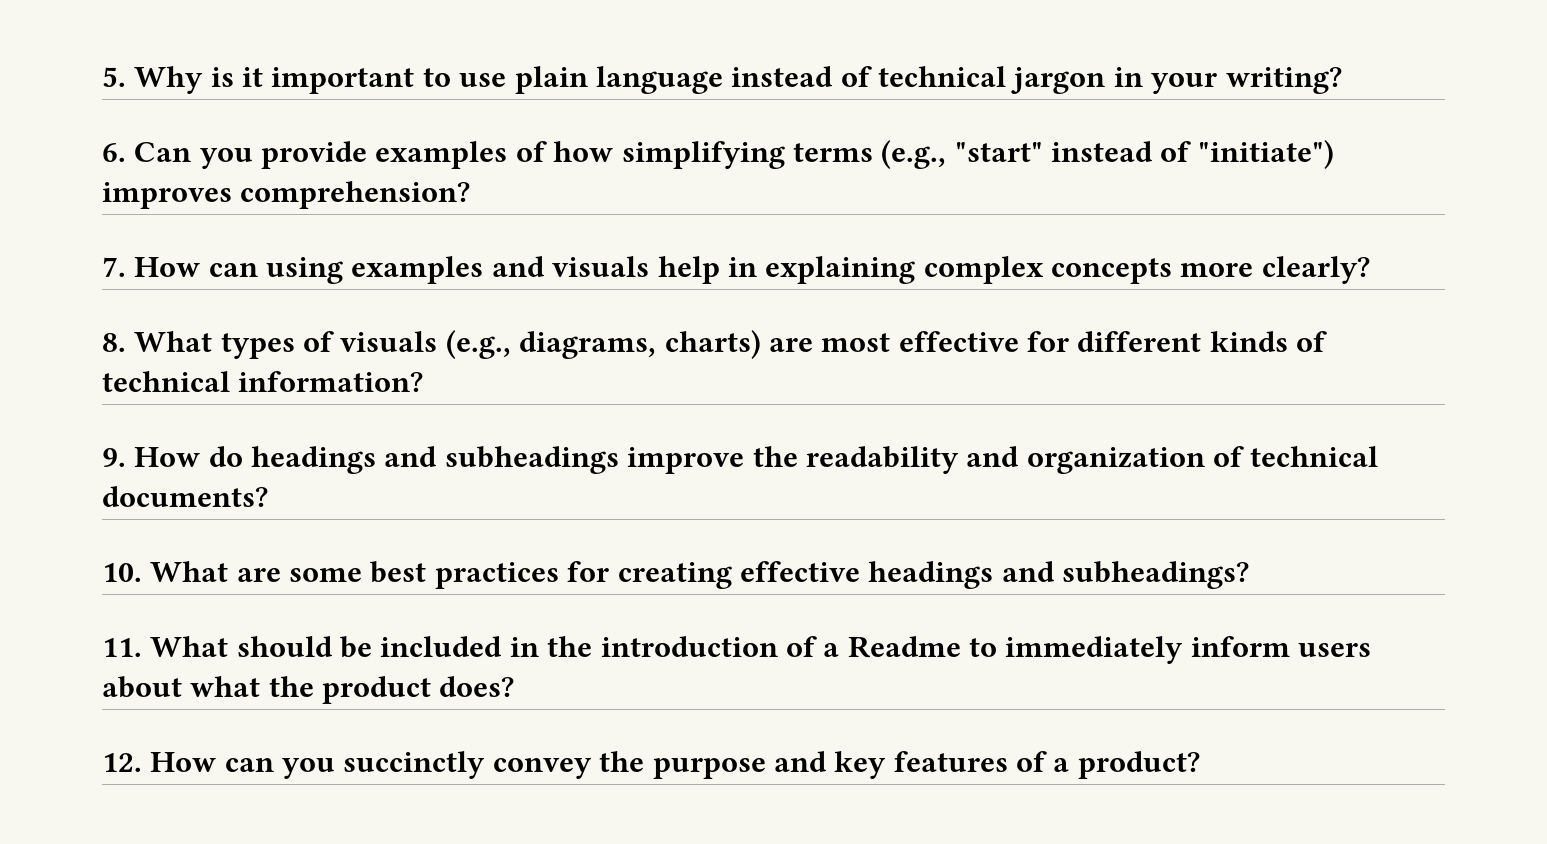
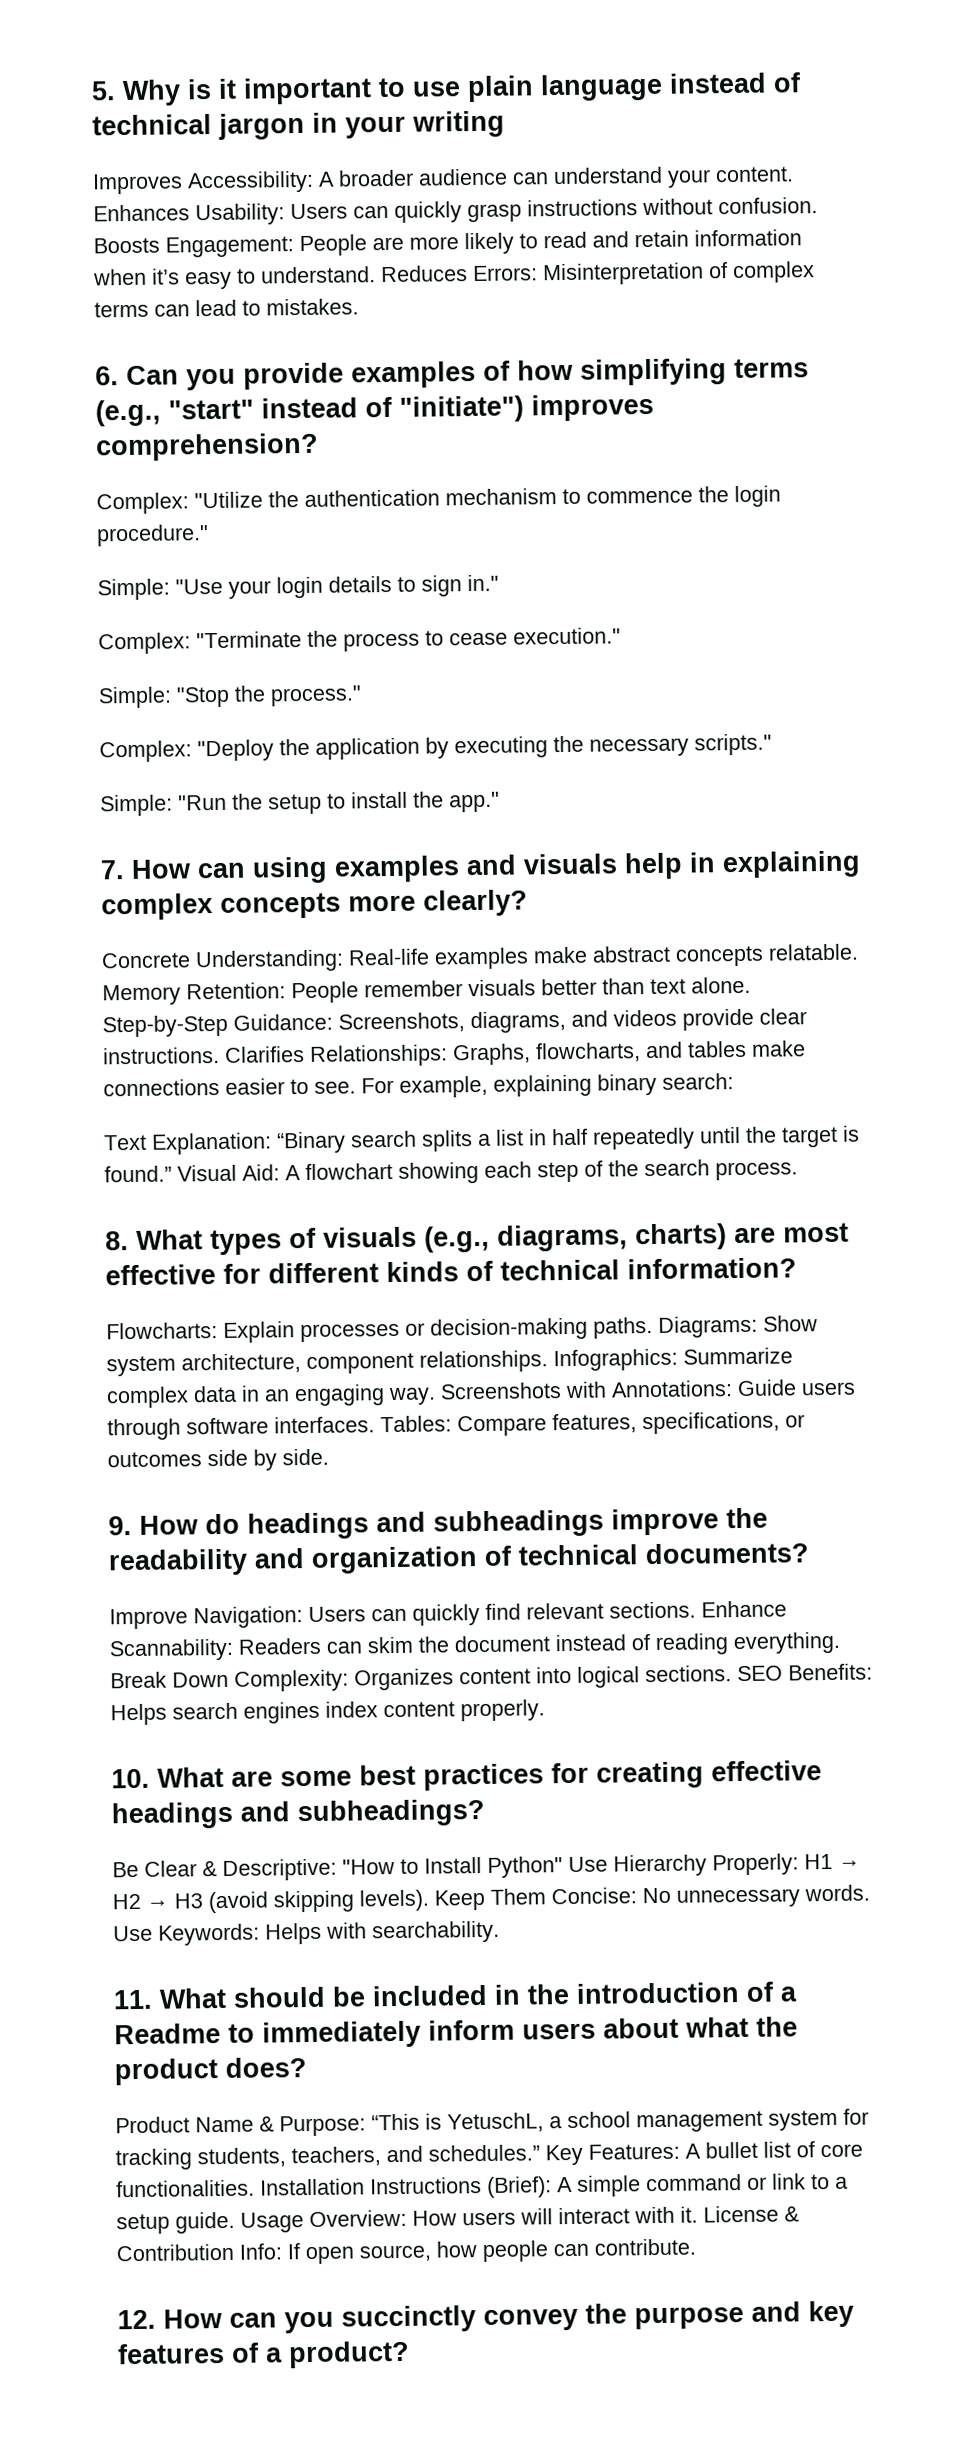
- 5. Why is it important to use plain language instead of technical jargon in your writing?
+ 5. Why is it important to use plain language instead of technical jargon in your writing
+ Improves Accessibility: A broader audience can understand your content. Enhances Usability: Users can quickly grasp instructions without confusion. Boosts Engagement: People are more likely to read and retain information when it’s easy to understand. Reduces Errors: Misinterpretation of complex terms can lead to mistakes.
+ Complex: "Utilize the authentication mechanism to commence the login procedure."
+ Simple: "Use your login details to sign in."
+ Complex: "Terminate the process to cease execution."
+ Simple: "Stop the process."
+ Complex: "Deploy the application by executing the necessary scripts."
+ Simple: "Run the setup to install the app."
+ Concrete Understanding: Real-life examples make abstract concepts relatable. Memory Retention: People remember visuals better than text alone. Step-by-Step Guidance: Screenshots, diagrams, and videos provide clear instructions. Clarifies Relationships: Graphs, flowcharts, and tables make connections easier to see. For example, explaining binary search:
+ Text Explanation: “Binary search splits a list in half repeatedly until the target is found.” Visual Aid: A flowchart showing each step of the search process.
+ Flowcharts: Explain processes or decision-making paths. Diagrams: Show system architecture, component relationships. Infographics: Summarize complex data in an engaging way. Screenshots with Annotations: Guide users through software interfaces. Tables: Compare features, specifications, or outcomes side by side.
+ Improve Navigation: Users can quickly find relevant sections. Enhance Scannability: Readers can skim the document instead of reading everything. Break Down Complexity: Organizes content into logical sections. SEO Benefits: Helps search engines index content properly.
+ Be Clear & Descriptive: "How to Install Python" Use Hierarchy Properly: H1 → H2 → H3 (avoid skipping levels). Keep Them Concise: No unnecessary words. Use Keywords: Helps with searchability.
+ Product Name & Purpose: “This is YetuschL, a school management system for tracking students, teachers, and schedules.” Key Features: A bullet list of core functionalities. Installation Instructions (Brief): A simple command or link to a setup guide. Usage Overview: How users will interact with it. License & Contribution Info: If open source, how people can contribute.

